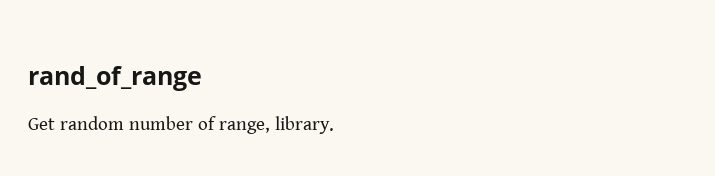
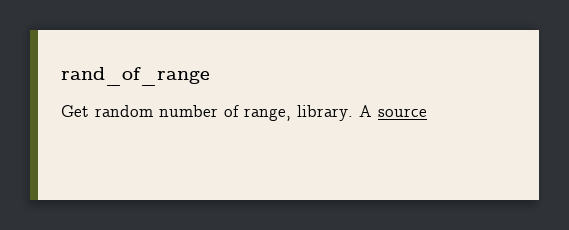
+ A source

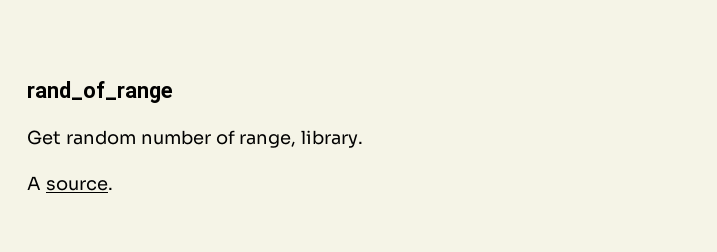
- Get random number of range, library. A source
+ Get random number of range, library.
+ A source.

